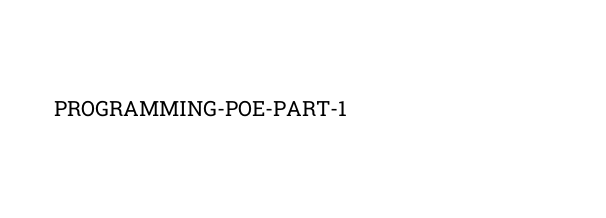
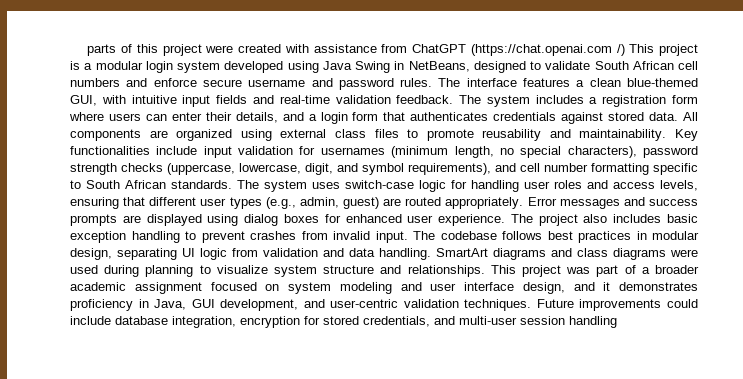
- PROGRAMMING-POE-PART-1
+ parts of this project were created with assistance from ChatGPT (https://chat.openai.com /) This project is a modular login system developed using Java Swing in NetBeans, designed to validate South African cell numbers and enforce secure username and password rules. The interface features a clean blue-themed GUI, with intuitive input fields and real-time validation feedback. The system includes a registration form where users can enter their details, and a login form that authenticates credentials against stored data. All components are organized using external class files to promote reusability and maintainability. Key functionalities include input validation for usernames (minimum length, no special characters), password strength checks (uppercase, lowercase, digit, and symbol requirements), and cell number formatting specific to South African standards. The system uses switch-case logic for handling user roles and access levels, ensuring that different user types (e.g., admin, guest) are routed appropriately. Error messages and success prompts are displayed using dialog boxes for enhanced user experience. The project also includes basic exception handling to prevent crashes from invalid input. The codebase follows best practices in modular design, separating UI logic from validation and data handling. SmartArt diagrams and class diagrams were used during planning to visualize system structure and relationships. This project was part of a broader academic assignment focused on system modeling and user interface design, and it demonstrates proficiency in Java, GUI development, and user-centric validation techniques. Future improvements could include database integration, encryption for stored credentials, and multi-user session handling

